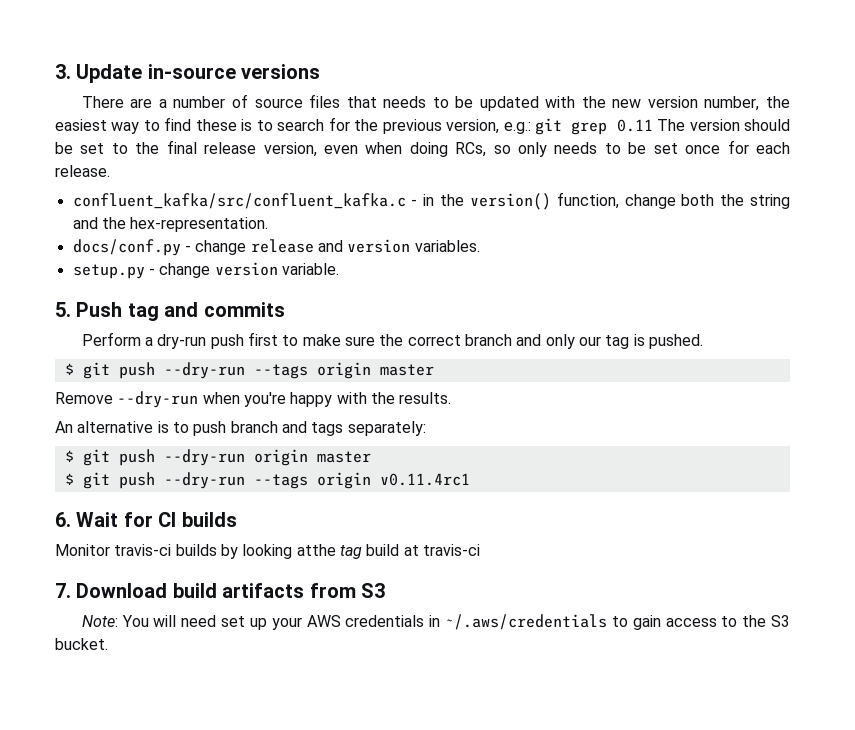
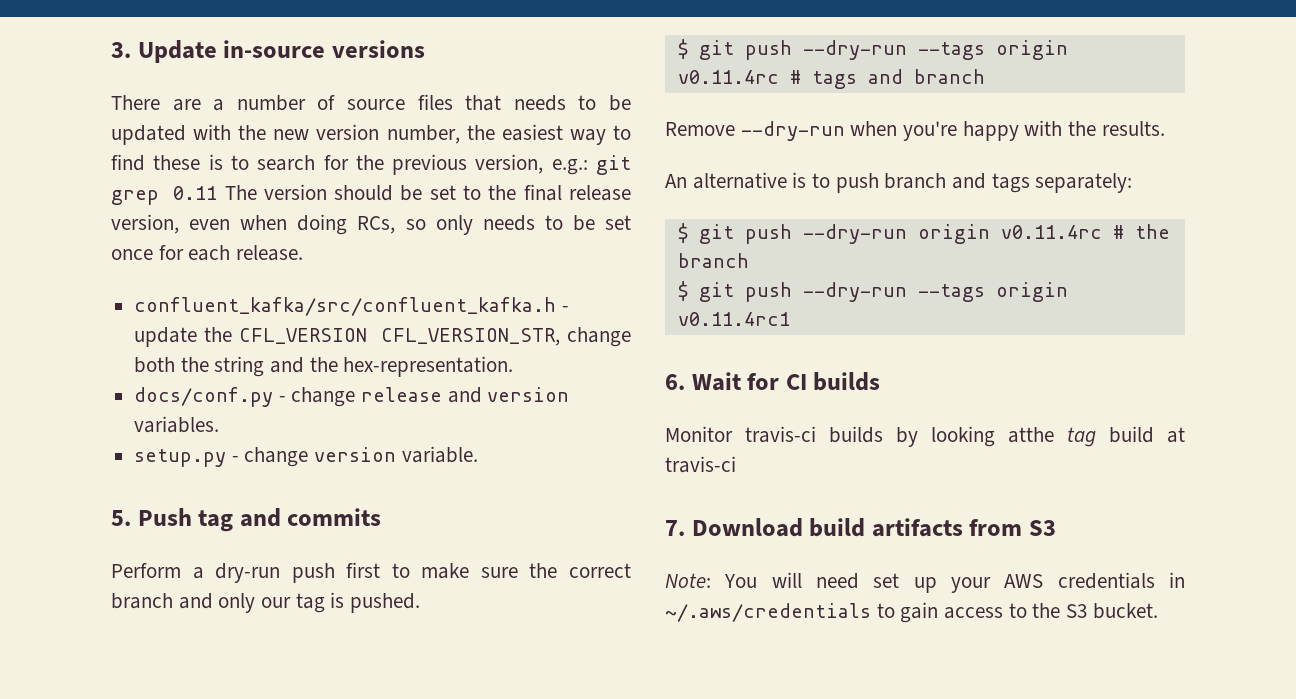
- confluent_kafka/src/confluent_kafka.c - in the version() function, change both the string and the hex-representation.
+ confluent_kafka/src/confluent_kafka.h - update the CFL_VERSION CFL_VERSION_STR, change both the string and the hex-representation.
- $ git push --dry-run --tags origin master
+ $ git push --dry-run --tags origin v0.11.4rc # tags and branch
- $ git push --dry-run origin master
+ $ git push --dry-run origin v0.11.4rc # the branch

